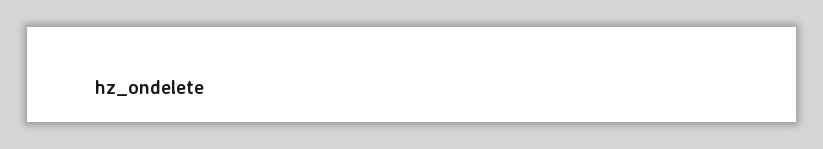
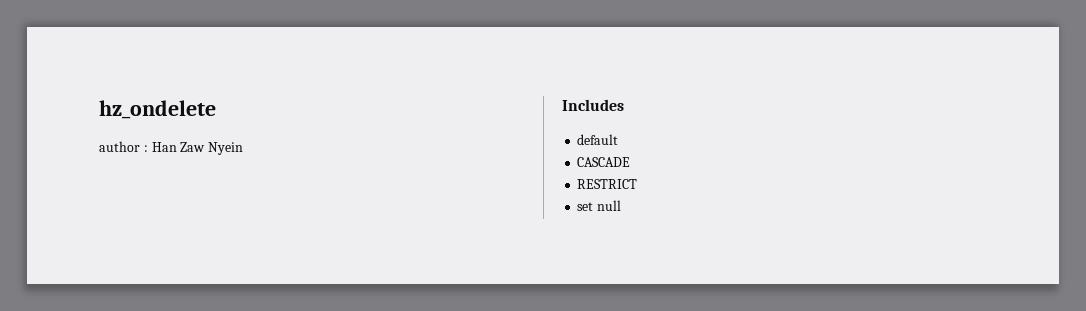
+ author : Han Zaw Nyein
+ Includes
+ default
+ CASCADE
+ RESTRICT
+ set null

